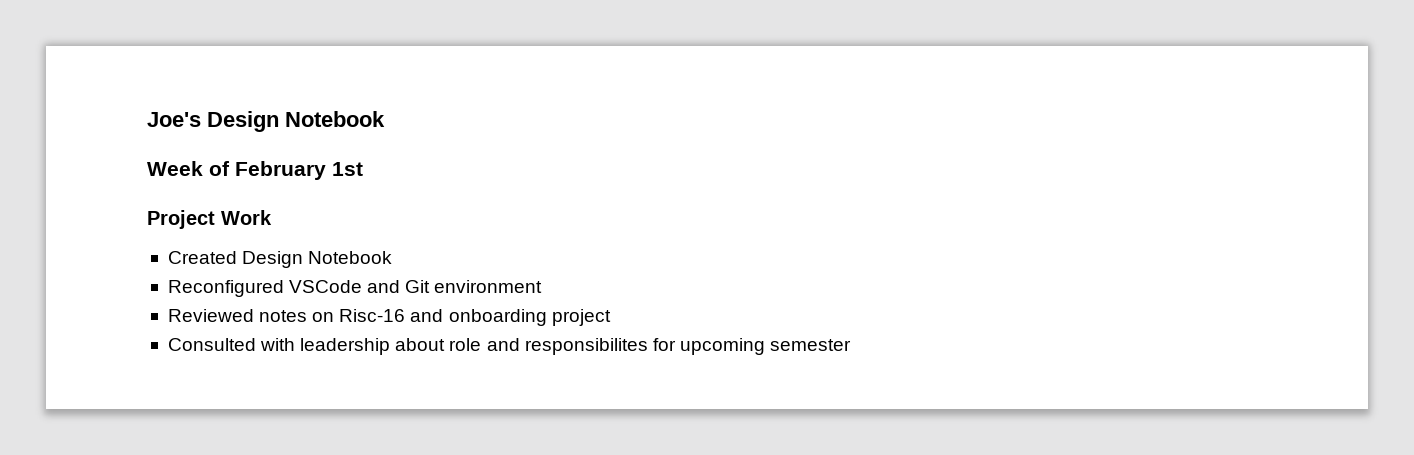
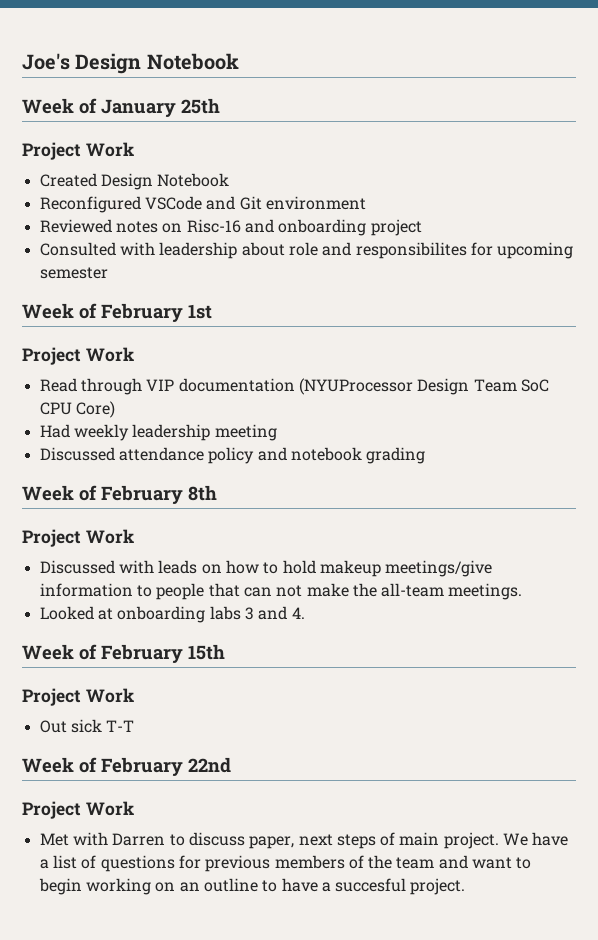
- Week of February 1st
+ Week of January 25th
+ Week of February 1st
+ Project Work
+ Read through VIP documentation (NYUProcessor Design Team SoC CPU Core)
+ Had weekly leadership meeting
+ Discussed attendance policy and notebook grading
+ Week of February 8th
+ Project Work
+ Discussed with leads on how to hold makeup meetings/give information to people that can not make the all-team meetings.
+ Looked at onboarding labs 3 and 4.
+ Week of February 15th
+ Project Work
+ Out sick T-T
+ Week of February 22nd
+ Project Work
+ Met with Darren to discuss paper, next steps of main project. We have a list of questions for previous members of the team and want to begin working on an outline to have a succesful project.

